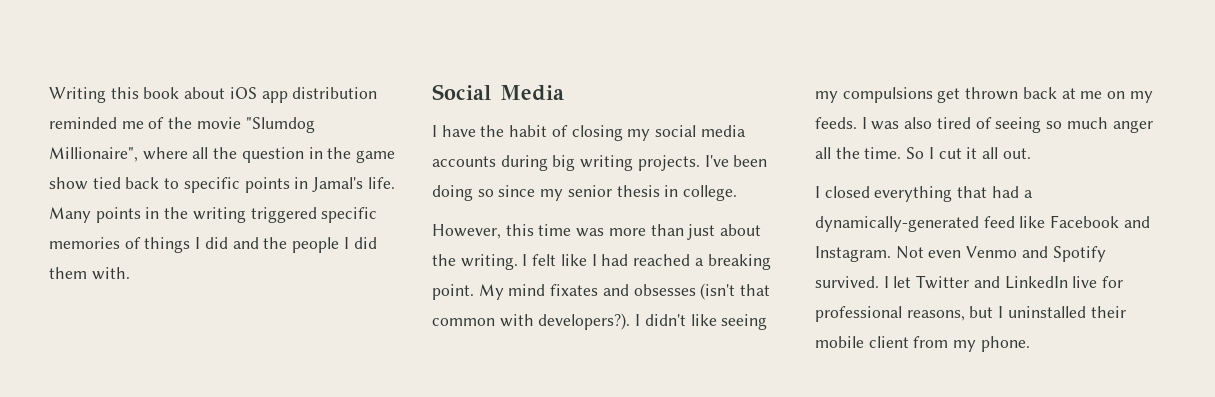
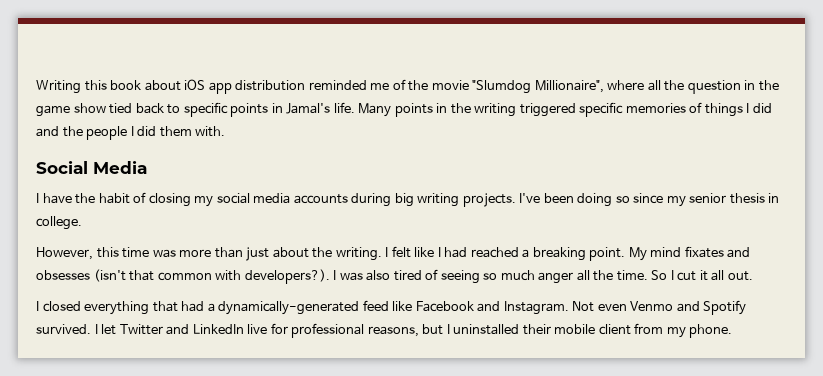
- I didn't like seeing my compulsions get thrown back at me on my feeds. I was also tired of seeing so much anger all the time.
+ I was also tired of seeing so much anger all the time.

